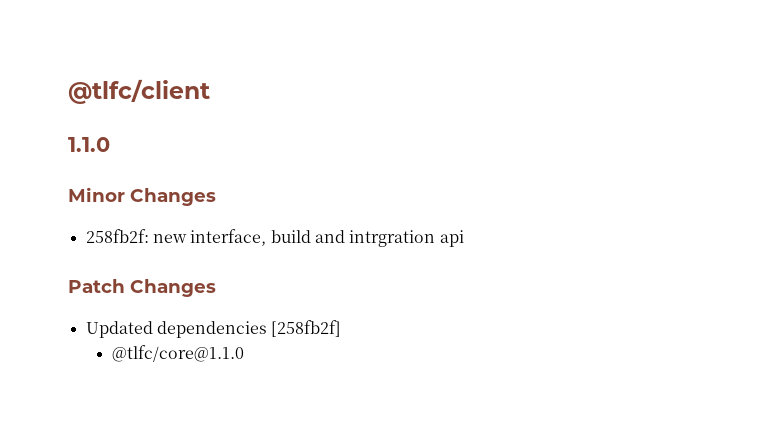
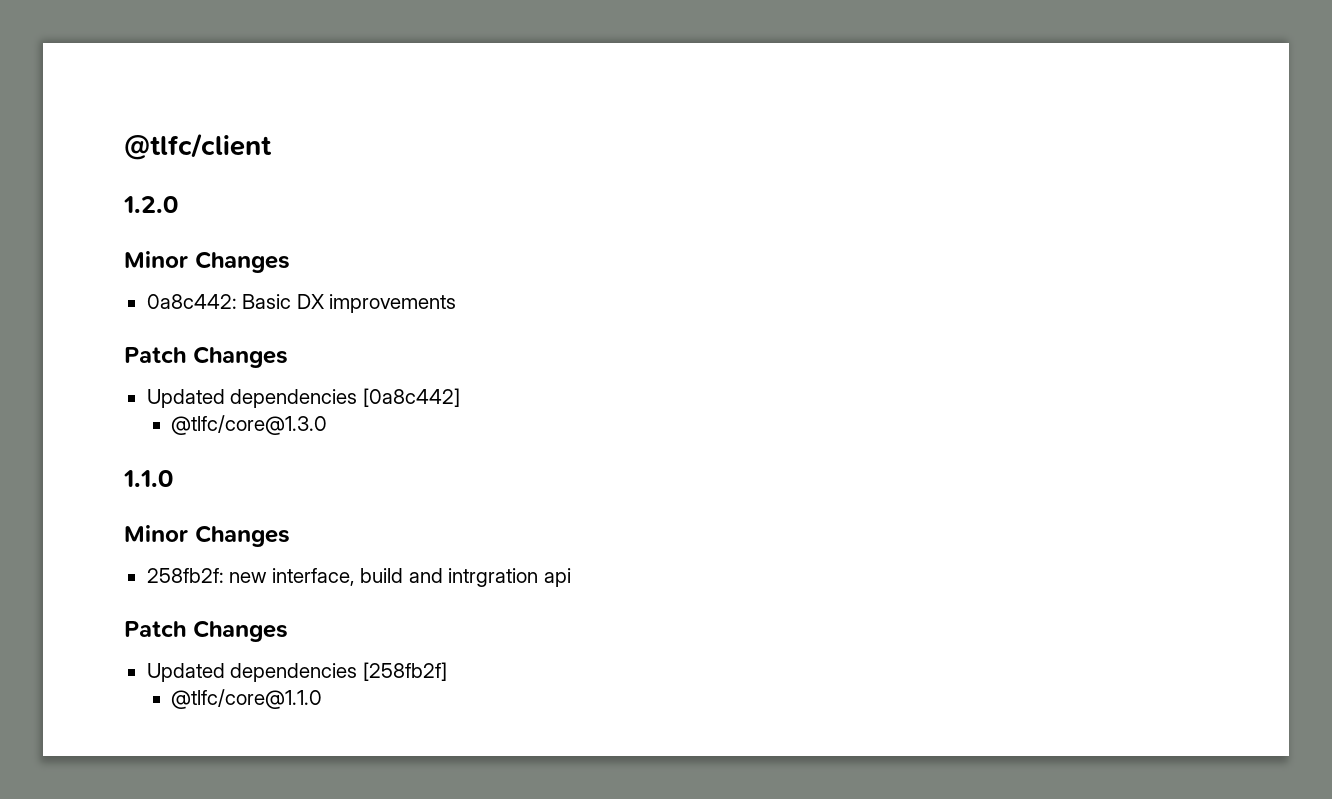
+ 1.2.0
+ Minor Changes
+ 0a8c442: Basic DX improvements
+ Patch Changes
+ Updated dependencies [0a8c442]
+ @tlfc/core@1.3.0

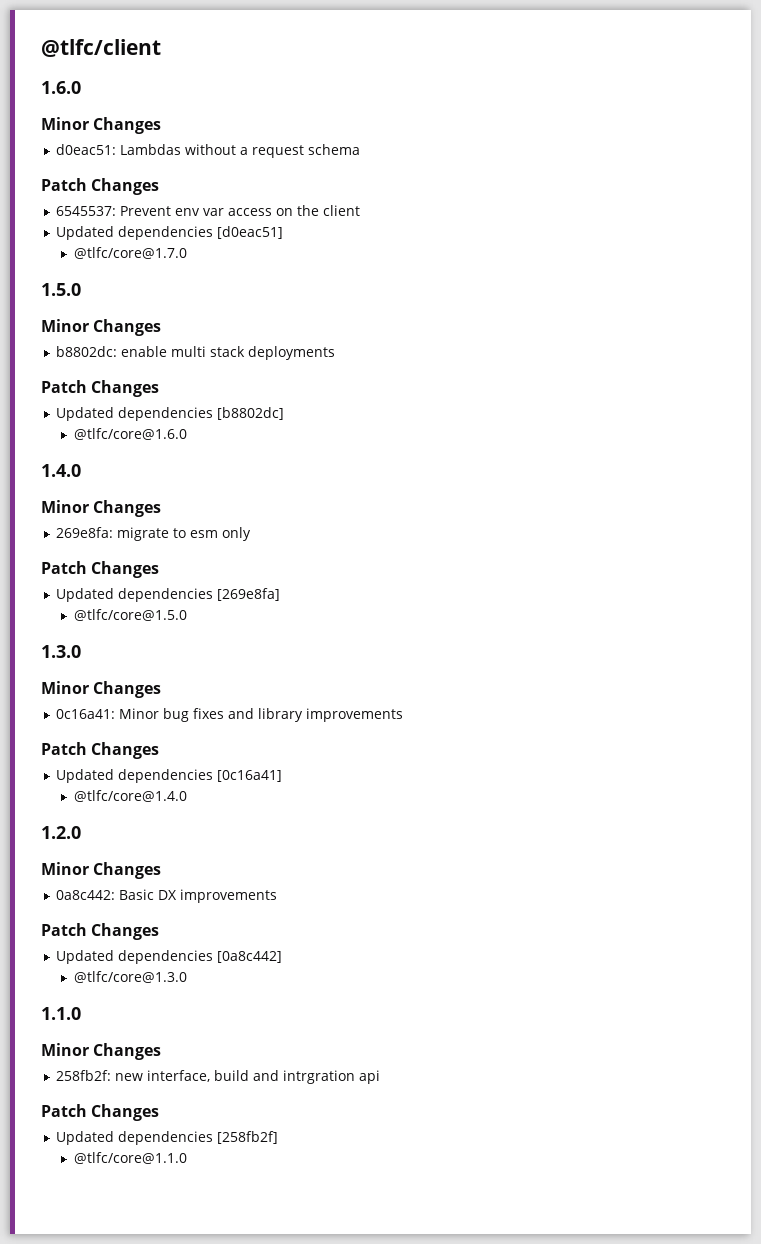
+ 1.6.0
+ Minor Changes
+ d0eac51: Lambdas without a request schema
+ Patch Changes
+ 6545537: Prevent env var access on the client
+ Updated dependencies [d0eac51]
+ @tlfc/core@1.7.0
+ 1.5.0
+ Minor Changes
+ b8802dc: enable multi stack deployments
+ Patch Changes
+ Updated dependencies [b8802dc]
+ @tlfc/core@1.6.0
+ 1.4.0
+ Minor Changes
+ 269e8fa: migrate to esm only
+ Patch Changes
+ Updated dependencies [269e8fa]
+ @tlfc/core@1.5.0
+ 1.3.0
+ Minor Changes
+ 0c16a41: Minor bug fixes and library improvements
+ Patch Changes
+ Updated dependencies [0c16a41]
+ @tlfc/core@1.4.0

